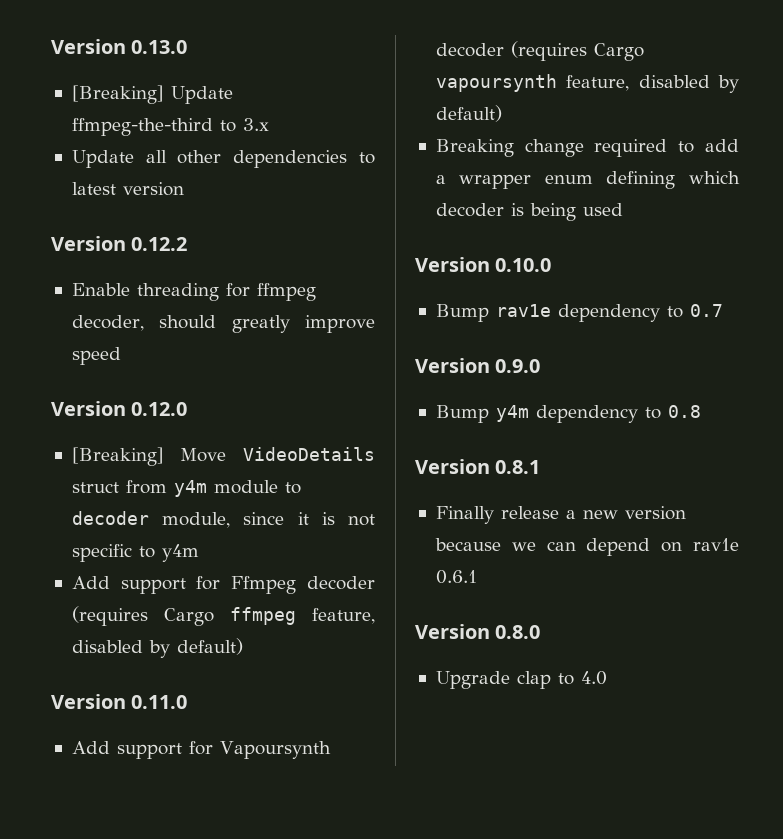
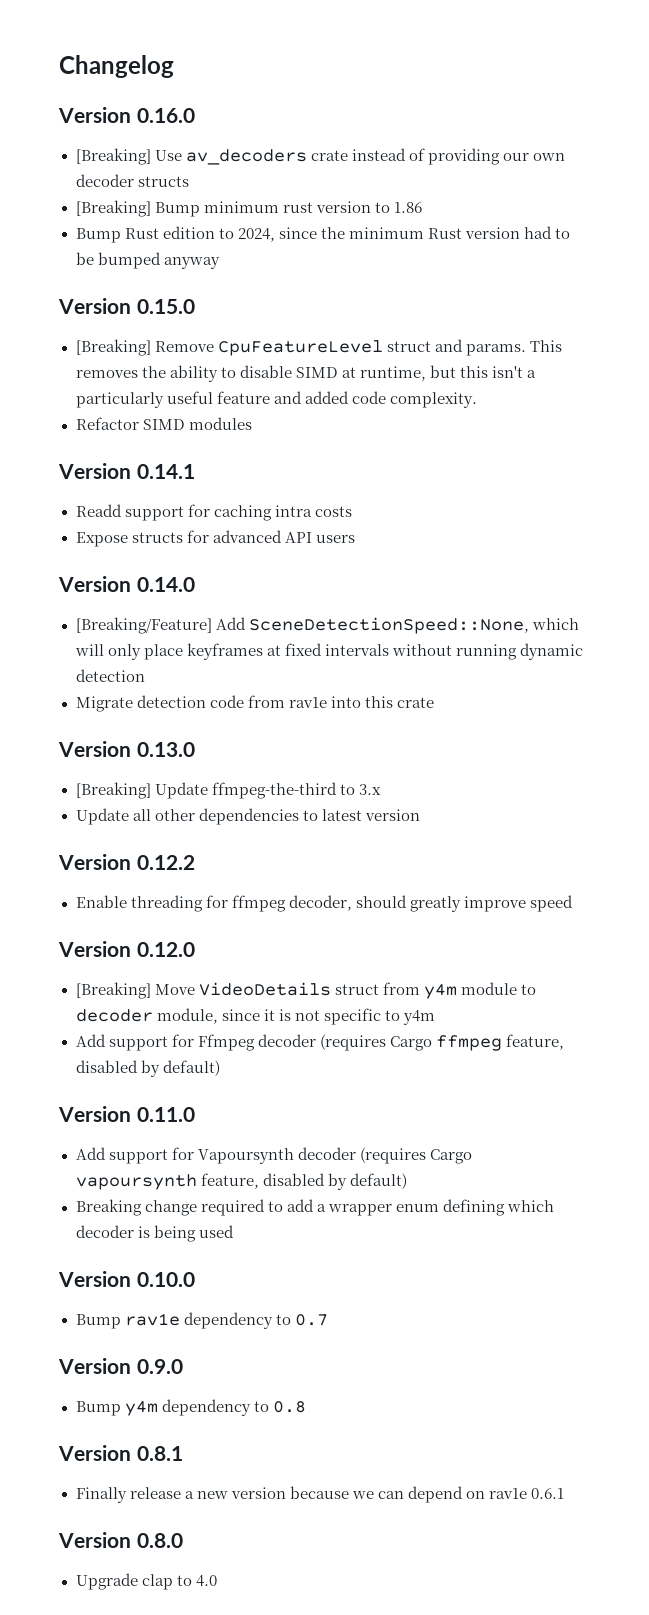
+ Changelog
+ Version 0.16.0
+ [Breaking] Use av_decoders crate instead of providing our own decoder structs
+ [Breaking] Bump minimum rust version to 1.86
+ Bump Rust edition to 2024, since the minimum Rust version had to be bumped anyway
+ Version 0.15.0
+ [Breaking] Remove CpuFeatureLevel struct and params. This removes the ability to disable SIMD at runtime, but this isn't a particularly useful feature and added code complexity.
+ Refactor SIMD modules
+ Version 0.14.1
+ Readd support for caching intra costs
+ Expose structs for advanced API users
+ Version 0.14.0
+ [Breaking/Feature] Add SceneDetectionSpeed::None, which will only place keyframes at fixed intervals without running dynamic detection
+ Migrate detection code from rav1e into this crate

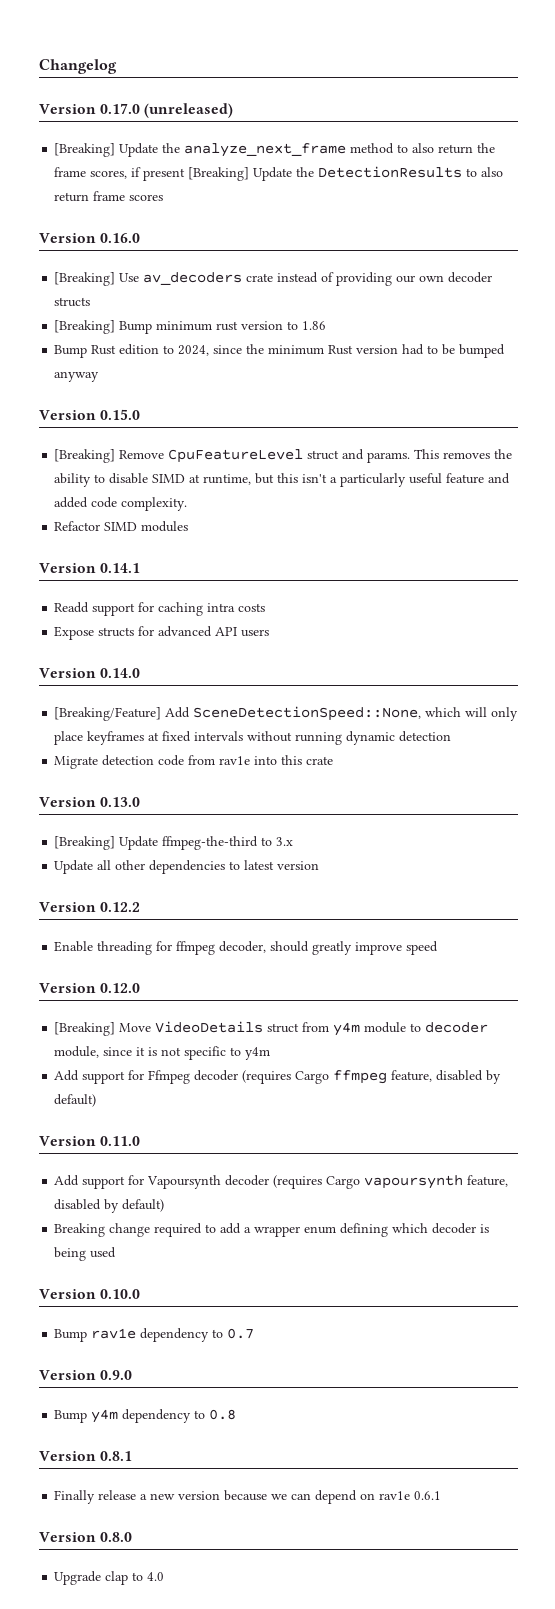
+ Version 0.17.0 (unreleased)
+ [Breaking] Update the analyze_next_frame method to also return the frame scores, if present [Breaking] Update the DetectionResults to also return frame scores

